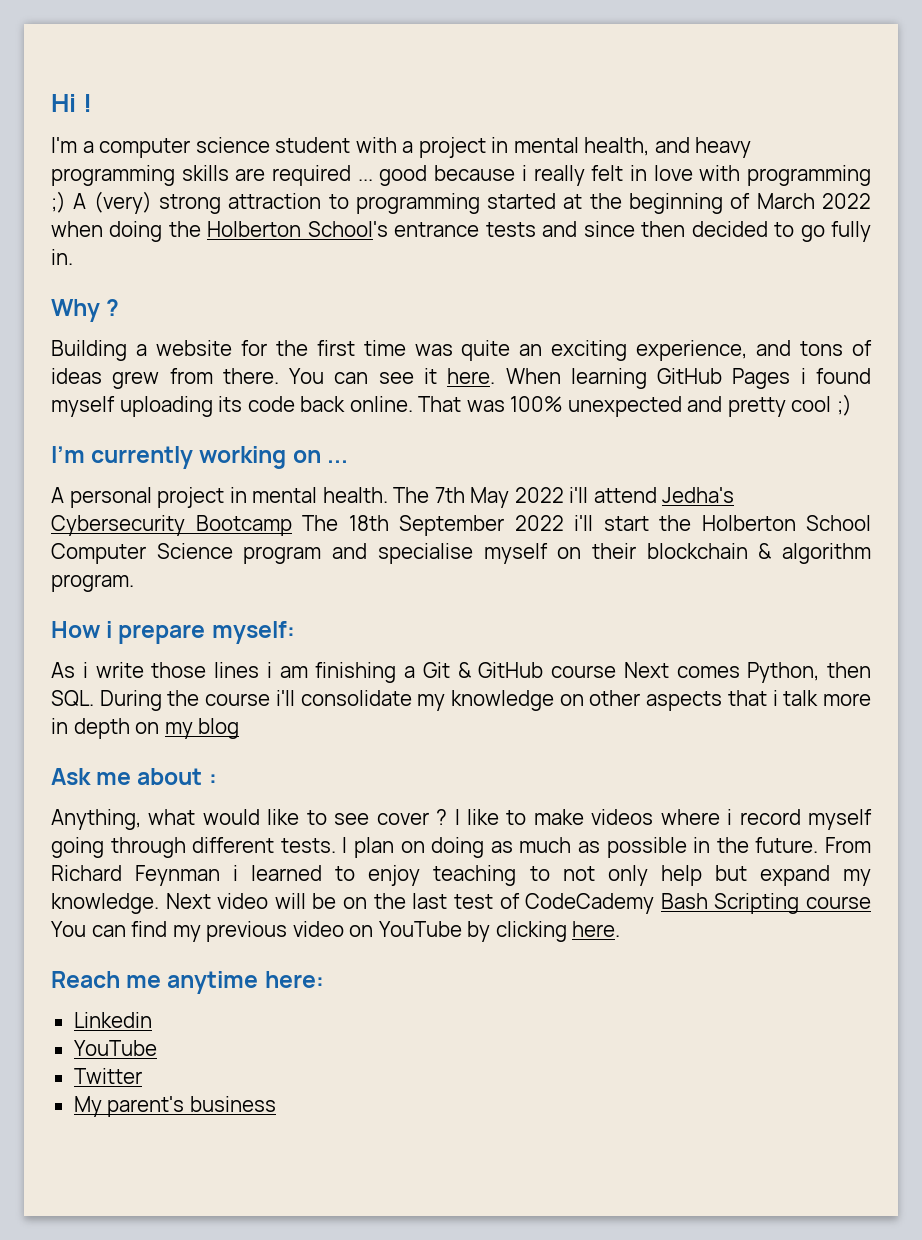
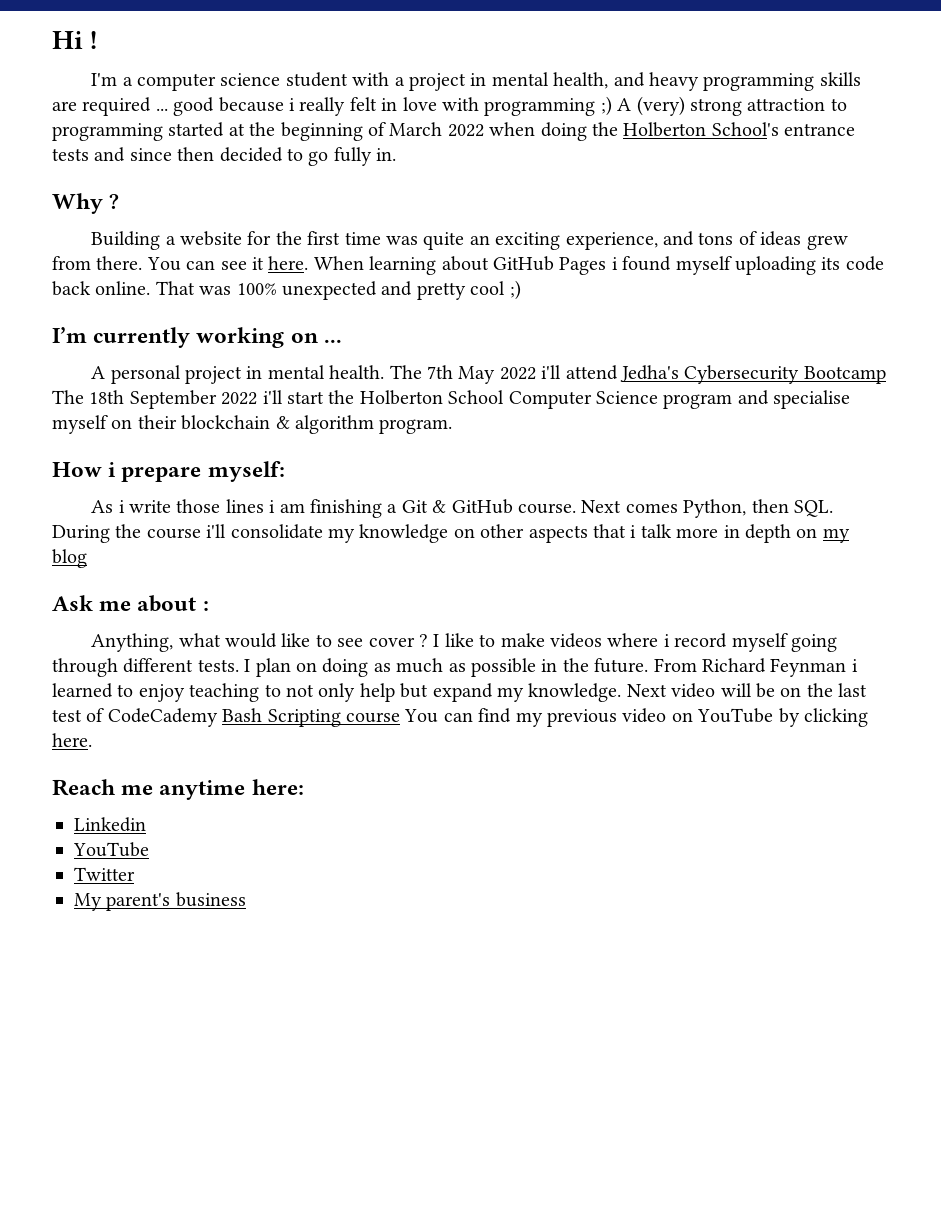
- When learning GitHub Pages i found myself uploading its code back online.
+ When learning about GitHub Pages i found myself uploading its code back online.
- As i write those lines i am finishing a Git & GitHub course Next comes Python, then SQL. During the course i'll consolidate my knowledge on other aspects that i talk more in depth on my blog
+ As i write those lines i am finishing a Git & GitHub course. Next comes Python, then SQL. During the course i'll consolidate my knowledge on other aspects that i talk more in depth on my blog

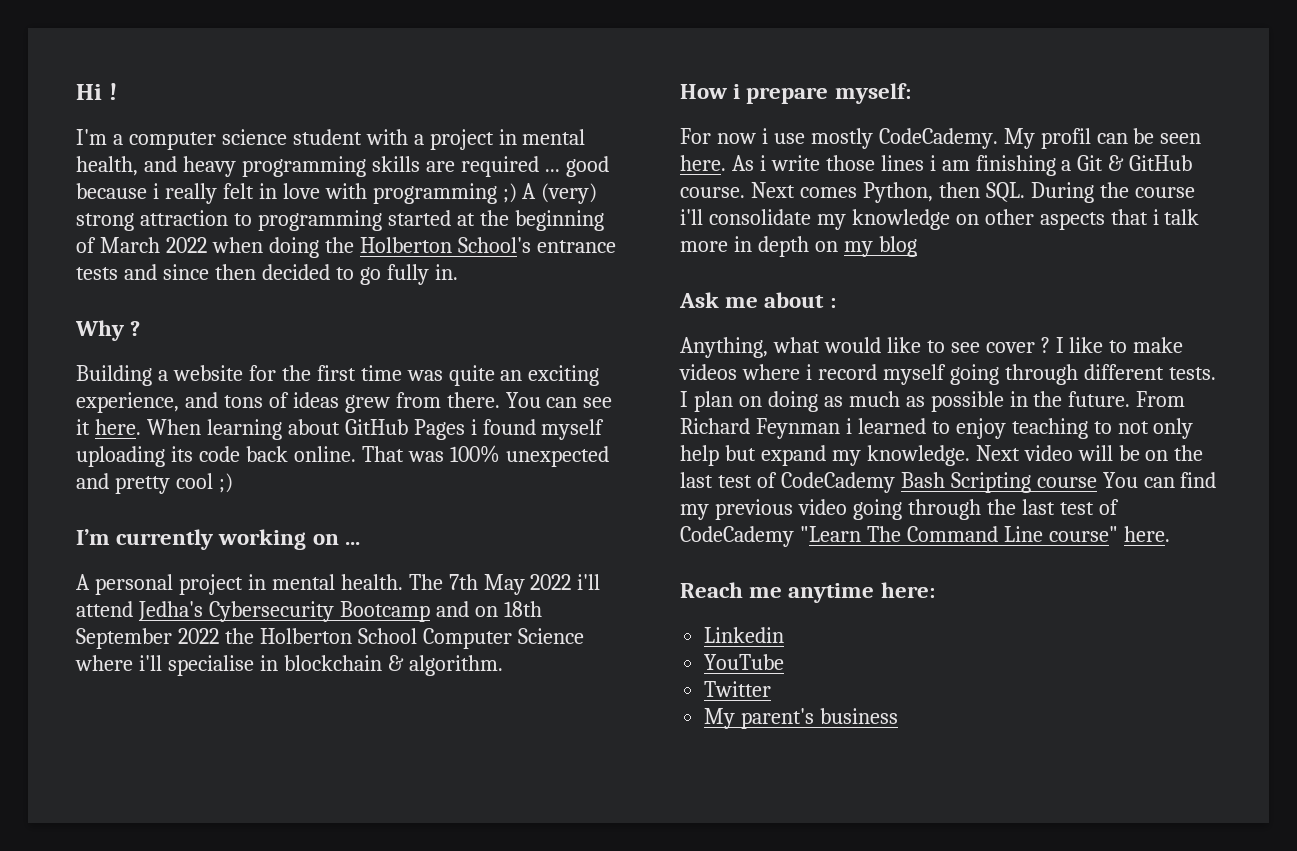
- The 7th May 2022 i'll attend Jedha's Cybersecurity Bootcamp The 18th September 2022 i'll start the Holberton School Computer Science program and specialise myself on their blockchain & algorithm program.
+ The 7th May 2022 i'll attend Jedha's Cybersecurity Bootcamp and on 18th September 2022 the Holberton School Computer Science where i'll specialise in blockchain & algorithm.
  How i prepare myself:
- As i write those lines i am finishing a Git & GitHub course.
+ For now i use mostly CodeCademy. My profil can be seen here. As i write those lines i am finishing a Git & GitHub course.
- Next video will be on the last test of CodeCademy Bash Scripting course You can find my previous video on YouTube by clicking here.
+ Next video will be on the last test of CodeCademy Bash Scripting course You can find my previous video going through the last test of CodeCademy "Learn The Command Line course" here.

